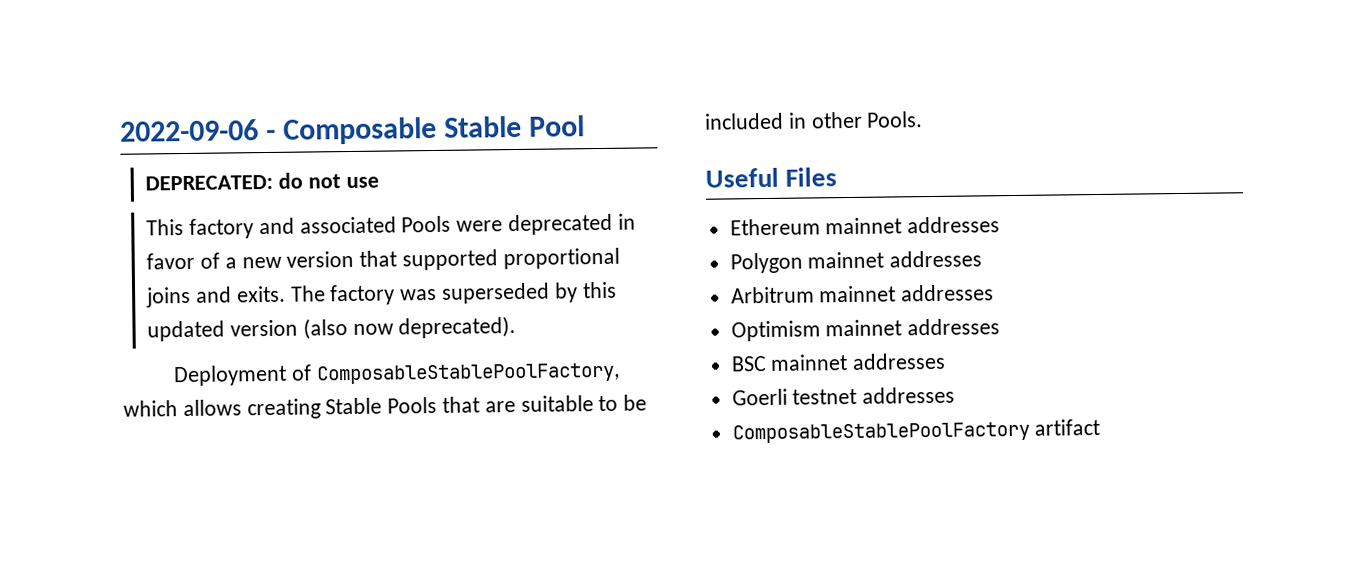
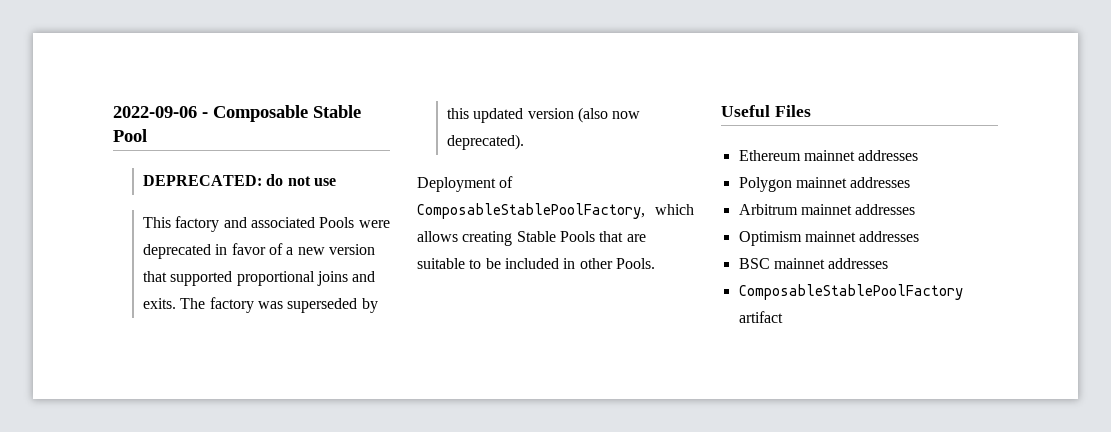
- Goerli testnet addresses

